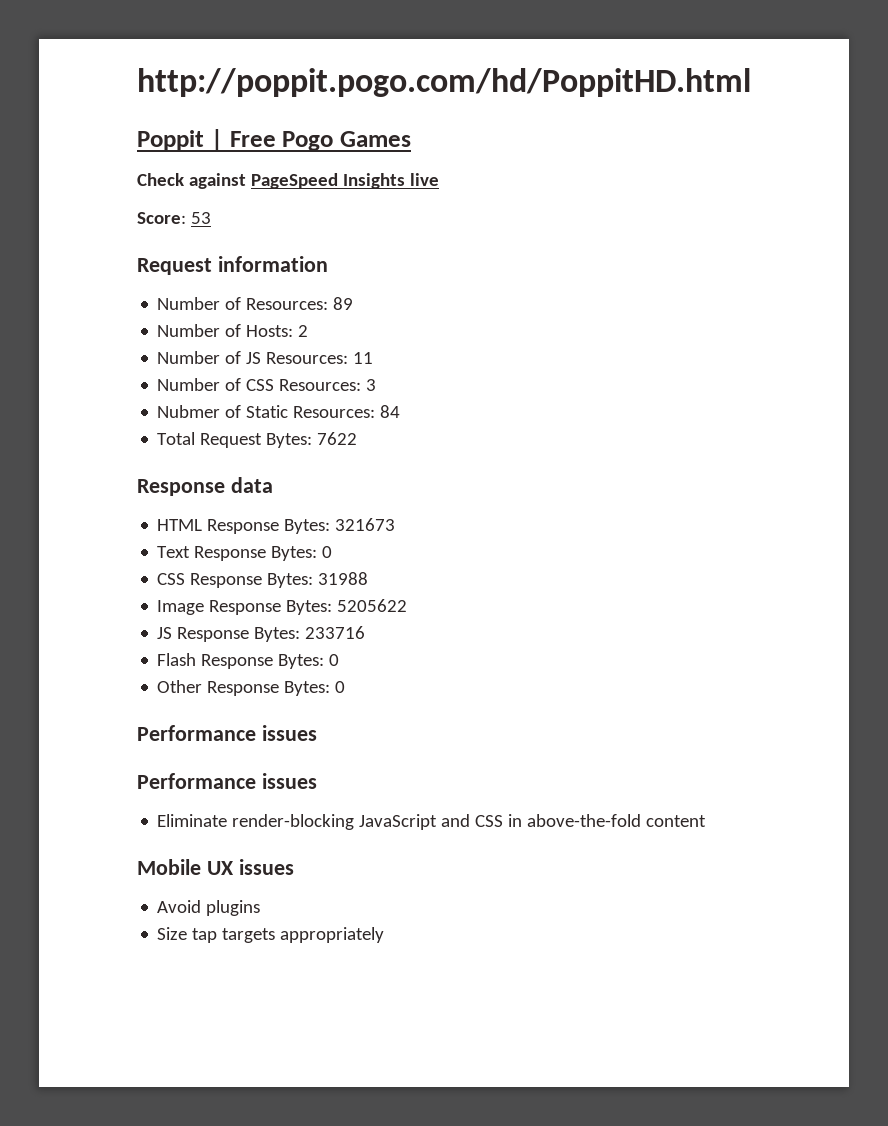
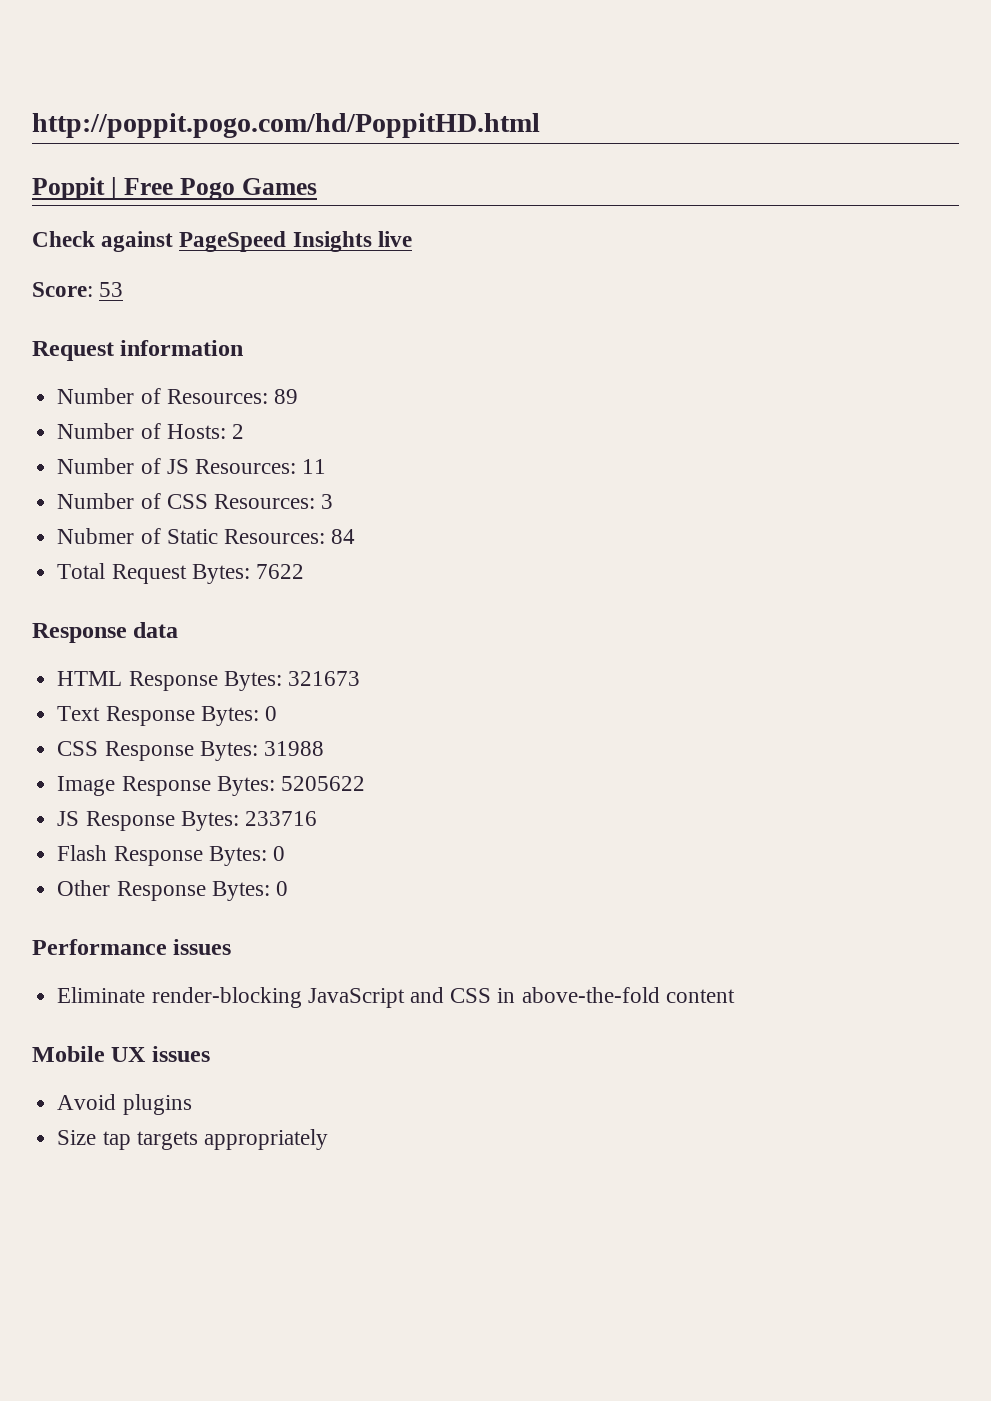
  Other Response Bytes: 0
- Performance issues

